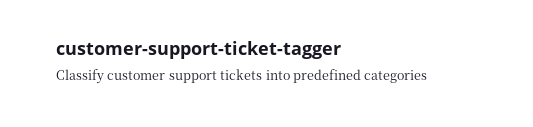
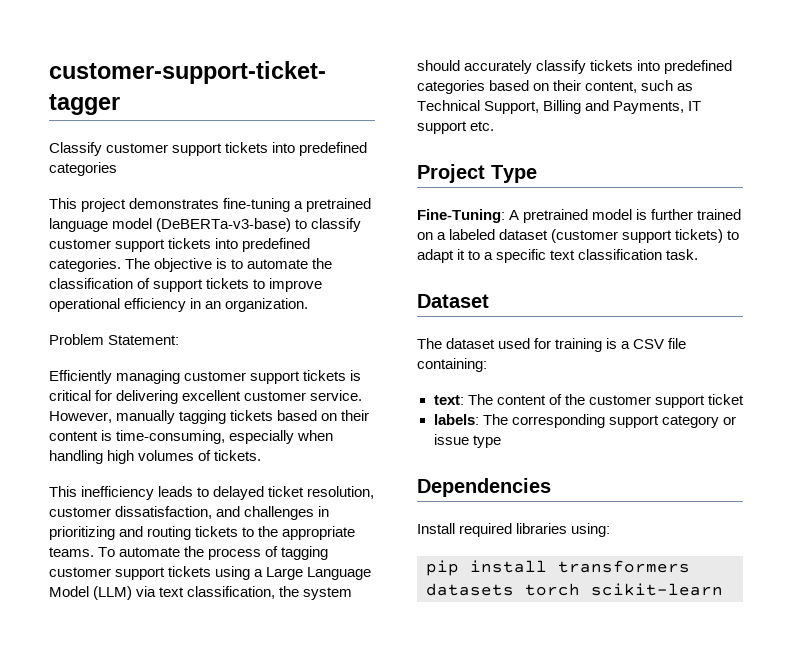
+ This project demonstrates fine-tuning a pretrained language model (DeBERTa-v3-base) to classify customer support tickets into predefined categories. The objective is to automate the classification of support tickets to improve operational efficiency in an organization.
+ Problem Statement:
+ Efficiently managing customer support tickets is critical for delivering excellent customer service. However, manually tagging tickets based on their content is time-consuming, especially when handling high volumes of tickets.
+ This inefficiency leads to delayed ticket resolution, customer dissatisfaction, and challenges in prioritizing and routing tickets to the appropriate teams. To automate the process of tagging customer support tickets using a Large Language Model (LLM) via text classification, the system should accurately classify tickets into predefined categories based on their content, such as Technical Support, Billing and Payments, IT support etc.
+ Project Type
+ Fine-Tuning: A pretrained model is further trained on a labeled dataset (customer support tickets) to adapt it to a specific text classification task.
+ Dataset
+ The dataset used for training is a CSV file containing:
+ text: The content of the customer support ticket
+ labels: The corresponding support category or issue type
+ Dependencies
+ Install required libraries using:
+ pip install transformers datasets torch scikit-learn

